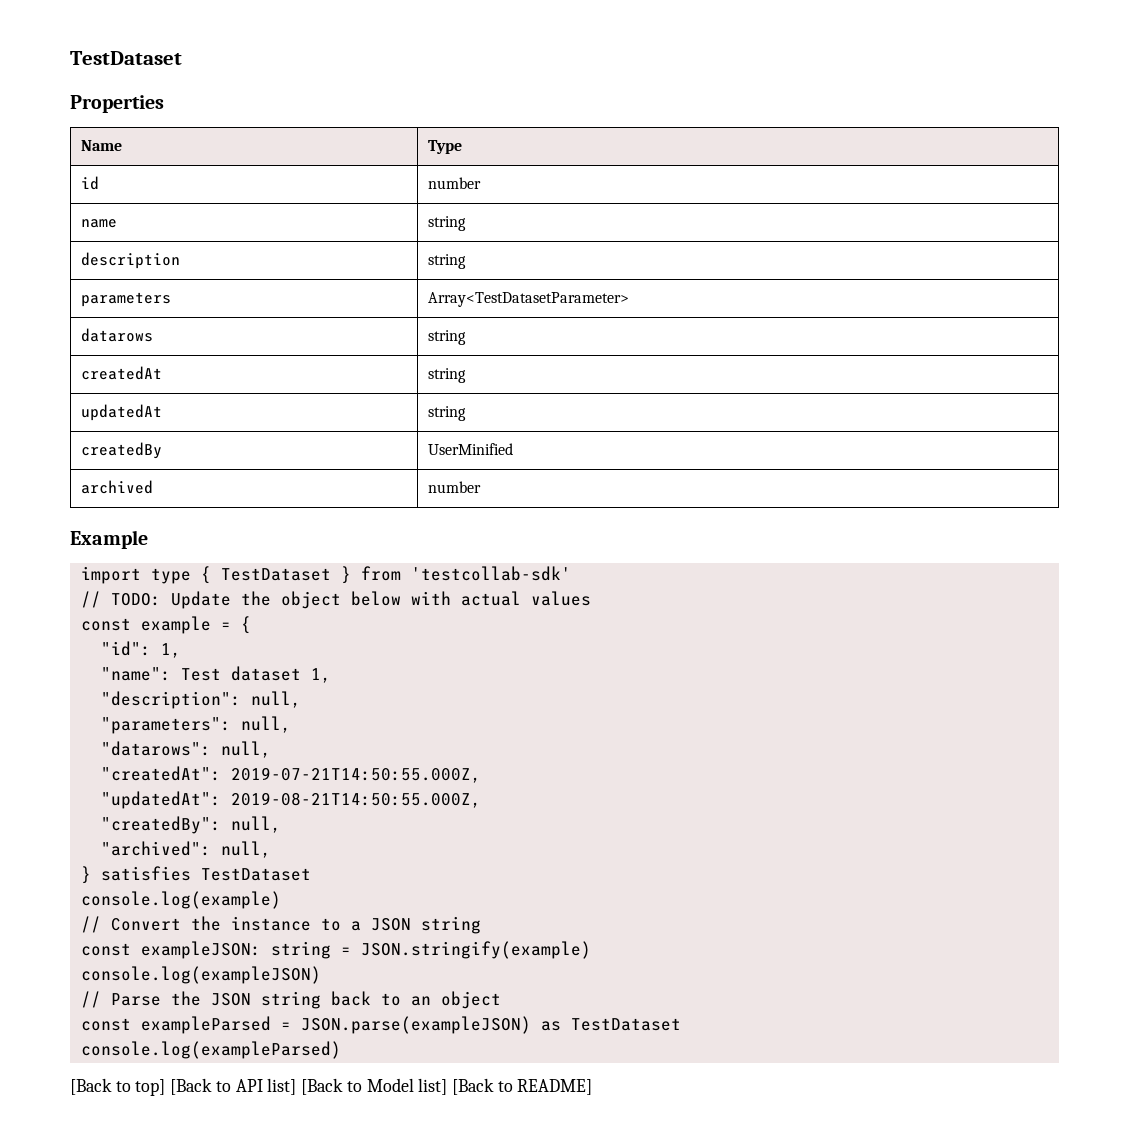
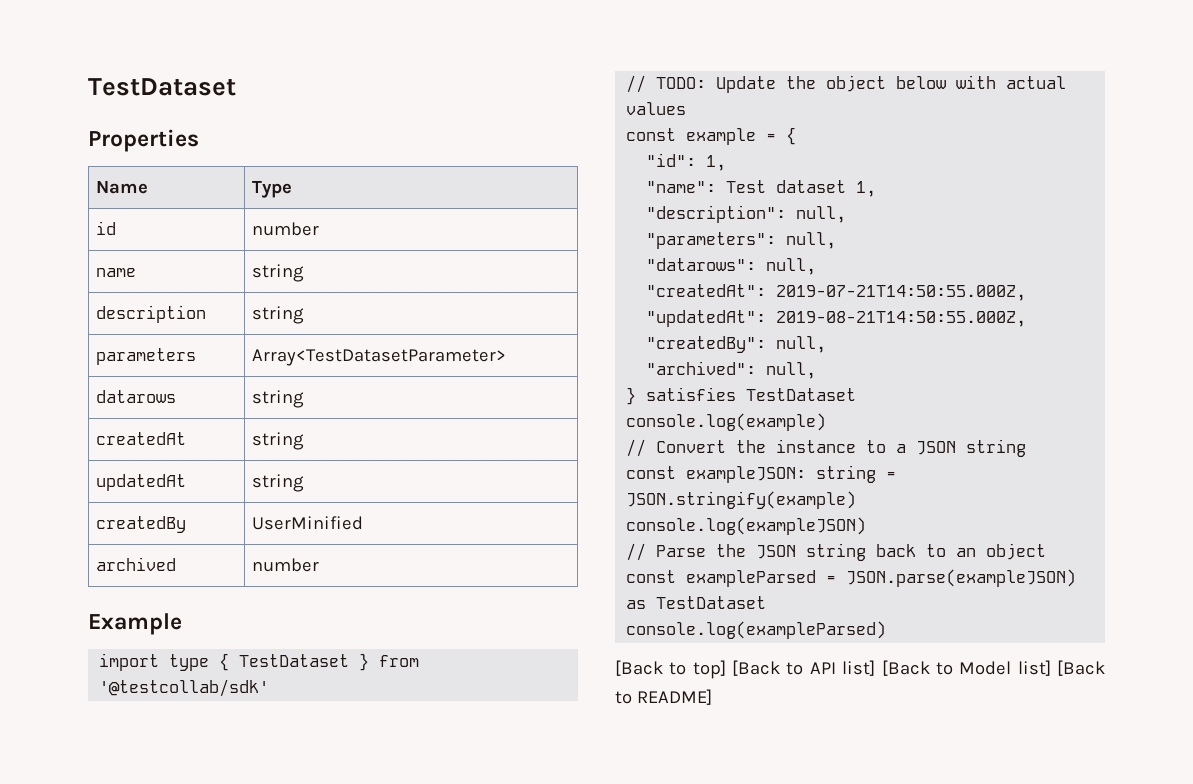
- import type { TestDataset } from 'testcollab-sdk'
+ import type { TestDataset } from '@testcollab/sdk'

